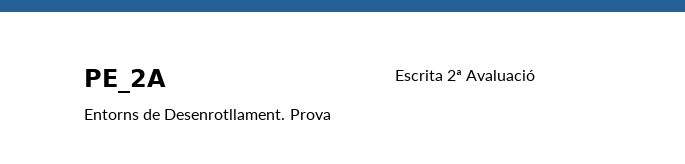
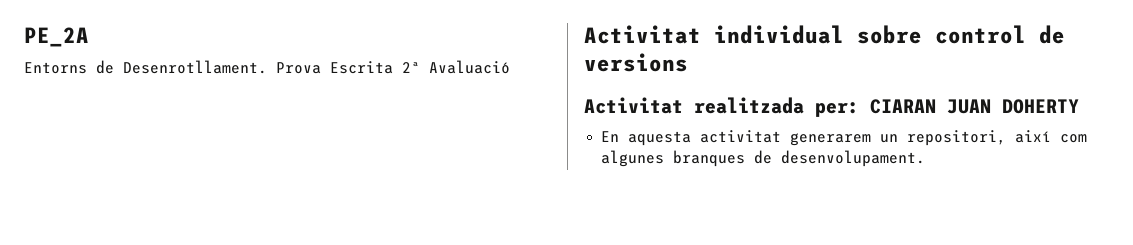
+ Activitat individual sobre control de versions
+ Activitat realitzada per: CIARAN JUAN DOHERTY
+ En aquesta activitat generarem un repositori, així com algunes branques de desenvolupament.

